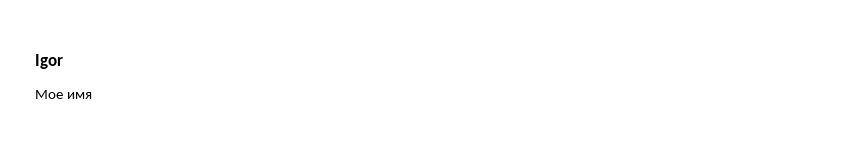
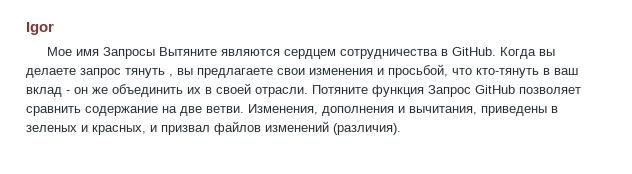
- Мое имя
+ Мое имя Запросы Вытяните являются сердцем сотрудничества в GitHub. Когда вы делаете запрос тянуть , вы предлагаете свои изменения и просьбой, что кто-тянуть в ваш вклад - он же объединить их в своей отрасли. Потяните функция Запрос GitHub позволяет сравнить содержание на две ветви. Изменения, дополнения и вычитания, приведены в зеленых и красных, и призвал файлов изменений (различия).

